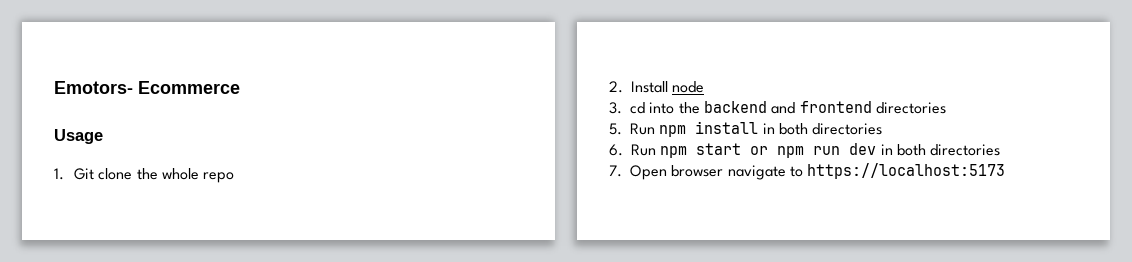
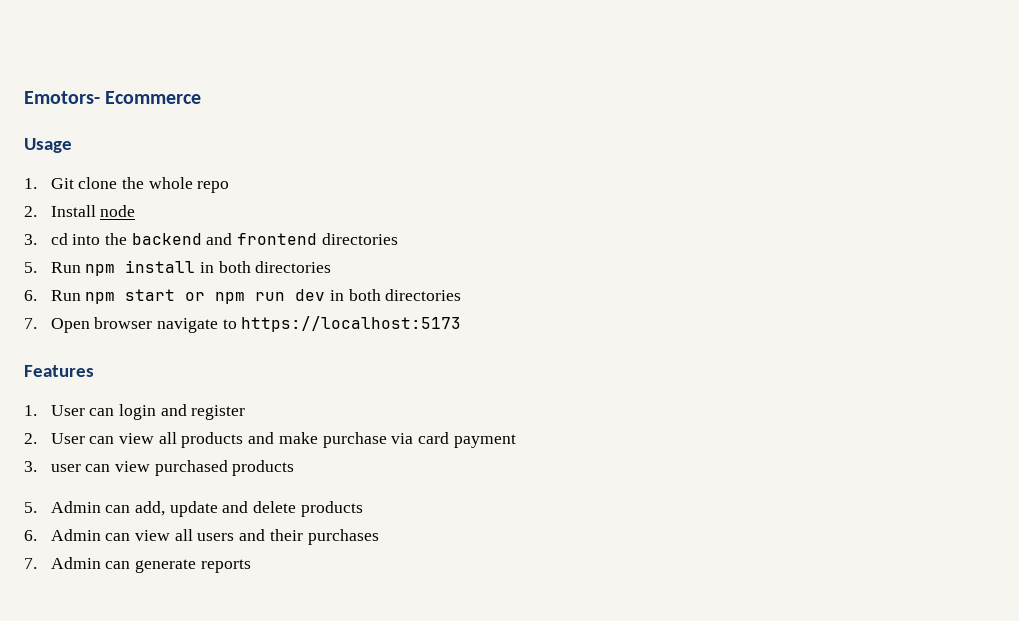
+ Features
+ 1. User can login and register
+ 2. User can view all products and make purchase via card payment
+ 3. user can view purchased products
+ 5. Admin can add, update and delete products
+ 6. Admin can view all users and their purchases
+ 7. Admin can generate reports

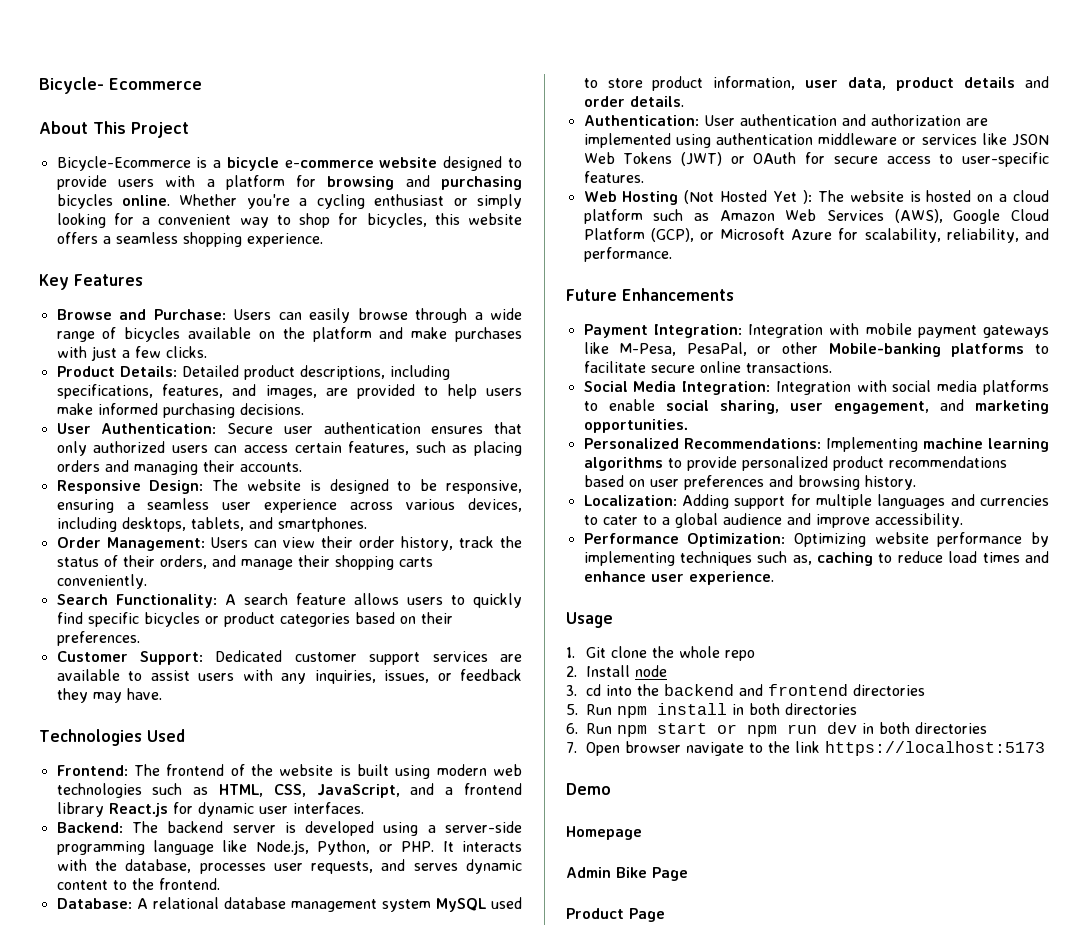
- Emotors- Ecommerce
+ Bicycle- Ecommerce
+ About This Project
+ Bicycle-Ecommerce is a bicycle e-commerce website designed to provide users with a platform for browsing and purchasing bicycles online. Whether you're a cycling enthusiast or simply looking for a convenient way to shop for bicycles, this website offers a seamless shopping experience.
+ Key Features
+ Browse and Purchase: Users can easily browse through a wide range of bicycles available on the platform and make purchases with just a few clicks.
+ Product Details: Detailed product descriptions, including specifications, features, and images, are provided to help users make informed purchasing decisions.
+ User Authentication: Secure user authentication ensures that only authorized users can access certain features, such as placing orders and managing their accounts.
+ Responsive Design: The website is designed to be responsive, ensuring a seamless user experience across various devices, including desktops, tablets, and smartphones.
+ Order Management: Users can view their order history, track the status of their orders, and manage their shopping carts conveniently.
+ Search Functionality: A search feature allows users to quickly find specific bicycles or product categories based on their preferences.
+ Customer Support: Dedicated customer support services are available to assist users with any inquiries, issues, or feedback they may have.
+ Technologies Used
+ Frontend: The frontend of the website is built using modern web technologies such as HTML, CSS, JavaScript, and a frontend library React.js for dynamic user interfaces.
+ Backend: The backend server is developed using a server-side programming language like Node.js, Python, or PHP. It interacts with the database, processes user requests, and serves dynamic content to the frontend.
+ Database: A relational database management system MySQL used to store product information, user data, product details and order details.
+ Authentication: User authentication and authorization are implemented using authentication middleware or services like JSON Web Tokens (JWT) or OAuth for secure access to user-specific features.
+ Web Hosting (Not Hosted Yet ): The website is hosted on a cloud platform such as Amazon Web Services (AWS), Google Cloud Platform (GCP), or Microsoft Azure for scalability, reliability, and performance.
+ Future Enhancements
+ Payment Integration: Integration with mobile payment gateways like M-Pesa, PesaPal, or other Mobile-banking platforms to facilitate secure online transactions.
+ Social Media Integration: Integration with social media platforms to enable social sharing, user engagement, and marketing opportunities.
+ Personalized Recommendations: Implementing machine learning algorithms to provide personalized product recommendations based on user preferences and browsing history.
+ Localization: Adding support for multiple languages and currencies to cater to a global audience and improve accessibility.
+ Performance Optimization: Optimizing website performance by implementing techniques such as, caching to reduce load times and enhance user experience.
- 7. Open browser navigate to https://localhost:5173
+ 7. Open browser navigate to the link https://localhost:5173
- Features
- 1. User can login and register
- 2. User can view all products and make purchase via card payment
- 3. user can view purchased products
- 5. Admin can add, update and delete products
- 6. Admin can view all users and their purchases
- 7. Admin can generate reports
+ Demo
+ Homepage
+ Admin Bike Page
+ Product Page

